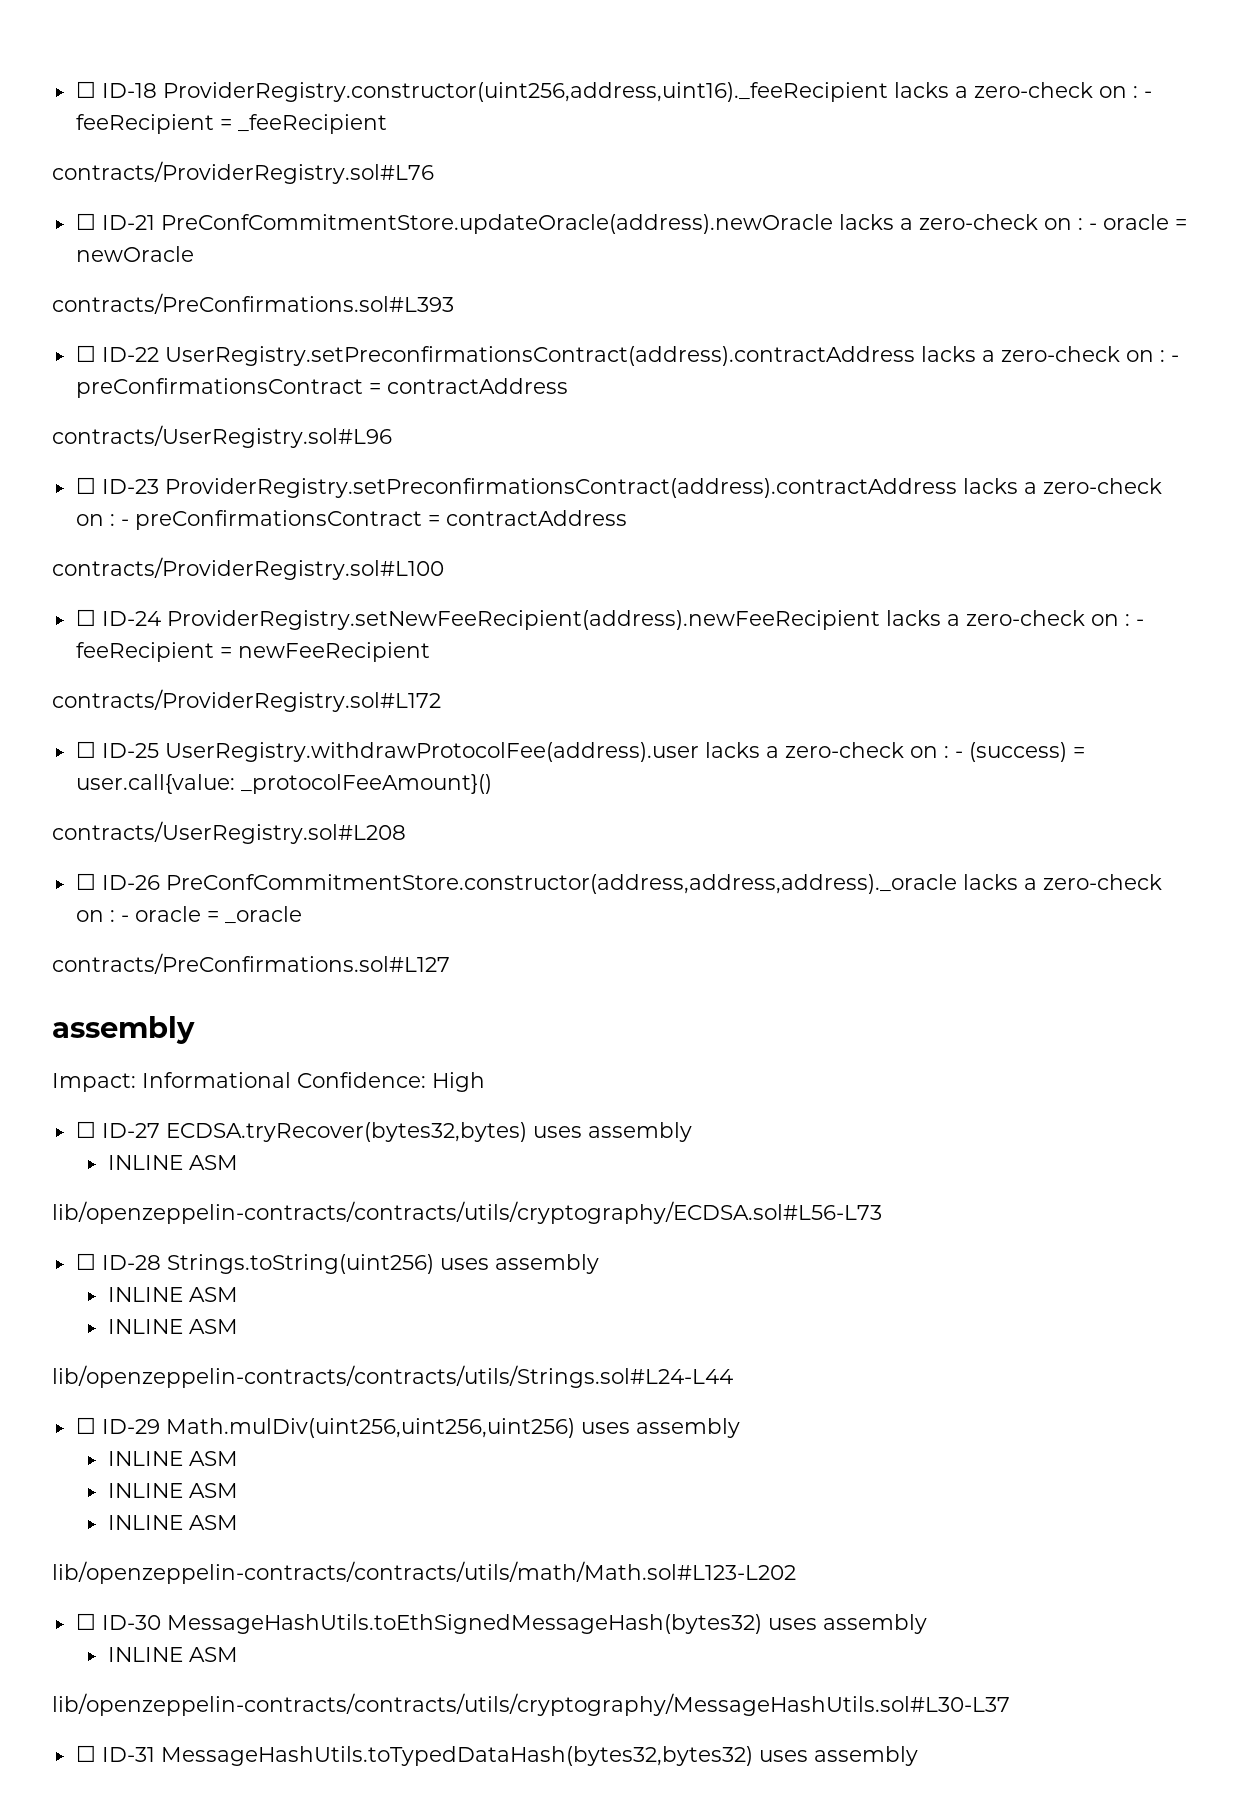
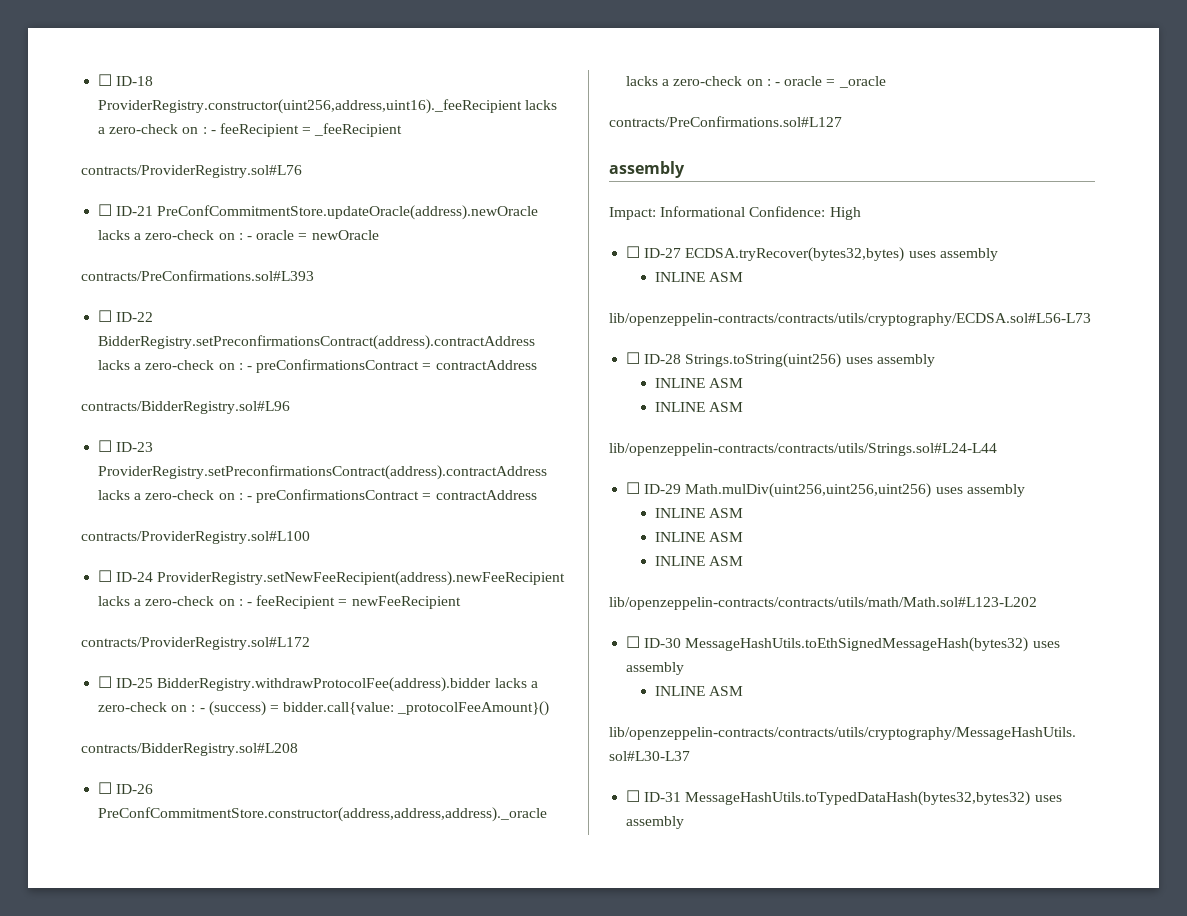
- ☐ ID-22 UserRegistry.setPreconfirmationsContract(address).contractAddress lacks a zero-check on : - preConfirmationsContract = contractAddress
- contracts/UserRegistry.sol#L96
+ ☐ ID-22 BidderRegistry.setPreconfirmationsContract(address).contractAddress lacks a zero-check on : - preConfirmationsContract = contractAddress
+ contracts/BidderRegistry.sol#L96
- ☐ ID-25 UserRegistry.withdrawProtocolFee(address).user lacks a zero-check on : - (success) = user.call{value: _protocolFeeAmount}()
+ ☐ ID-25 BidderRegistry.withdrawProtocolFee(address).bidder lacks a zero-check on : - (success) = bidder.call{value: _protocolFeeAmount}()
- contracts/UserRegistry.sol#L208
+ contracts/BidderRegistry.sol#L208

